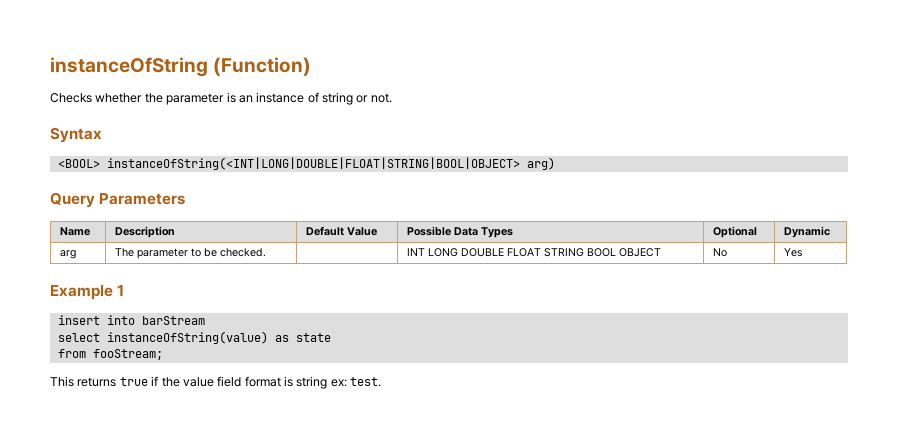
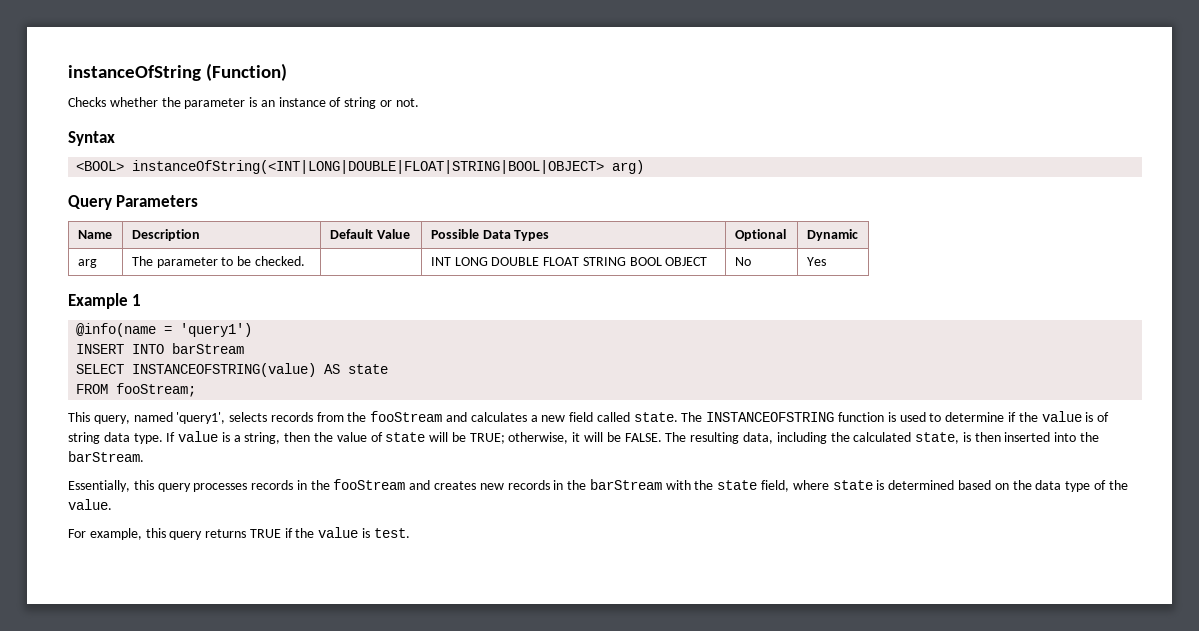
- insert into barStream
- select instanceOfString(value) as state
+ @info(name = 'query1')
+ INSERT INTO barStream
+ SELECT INSTANCEOFSTRING(value) AS state
- from fooStream;
+ FROM fooStream;
- This returns true if the value field format is string ex: test.
+ This query, named 'query1', selects records from the fooStream and calculates a new field called state. The INSTANCEOFSTRING function is used to determine if the value is of string data type. If value is a string, then the value of state will be TRUE; otherwise, it will be FALSE. The resulting data, including the calculated state, is then inserted into the barStream.
+ Essentially, this query processes records in the fooStream and creates new records in the barStream with the state field, where state is determined based on the data type of the value.
+ For example, this query returns TRUE if the value is test.

